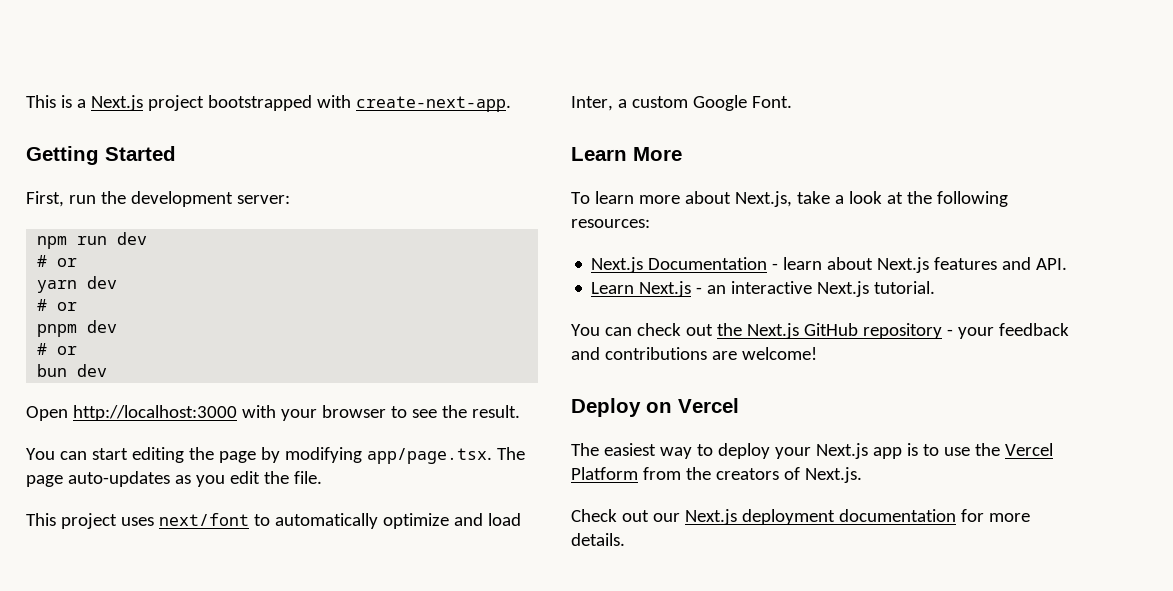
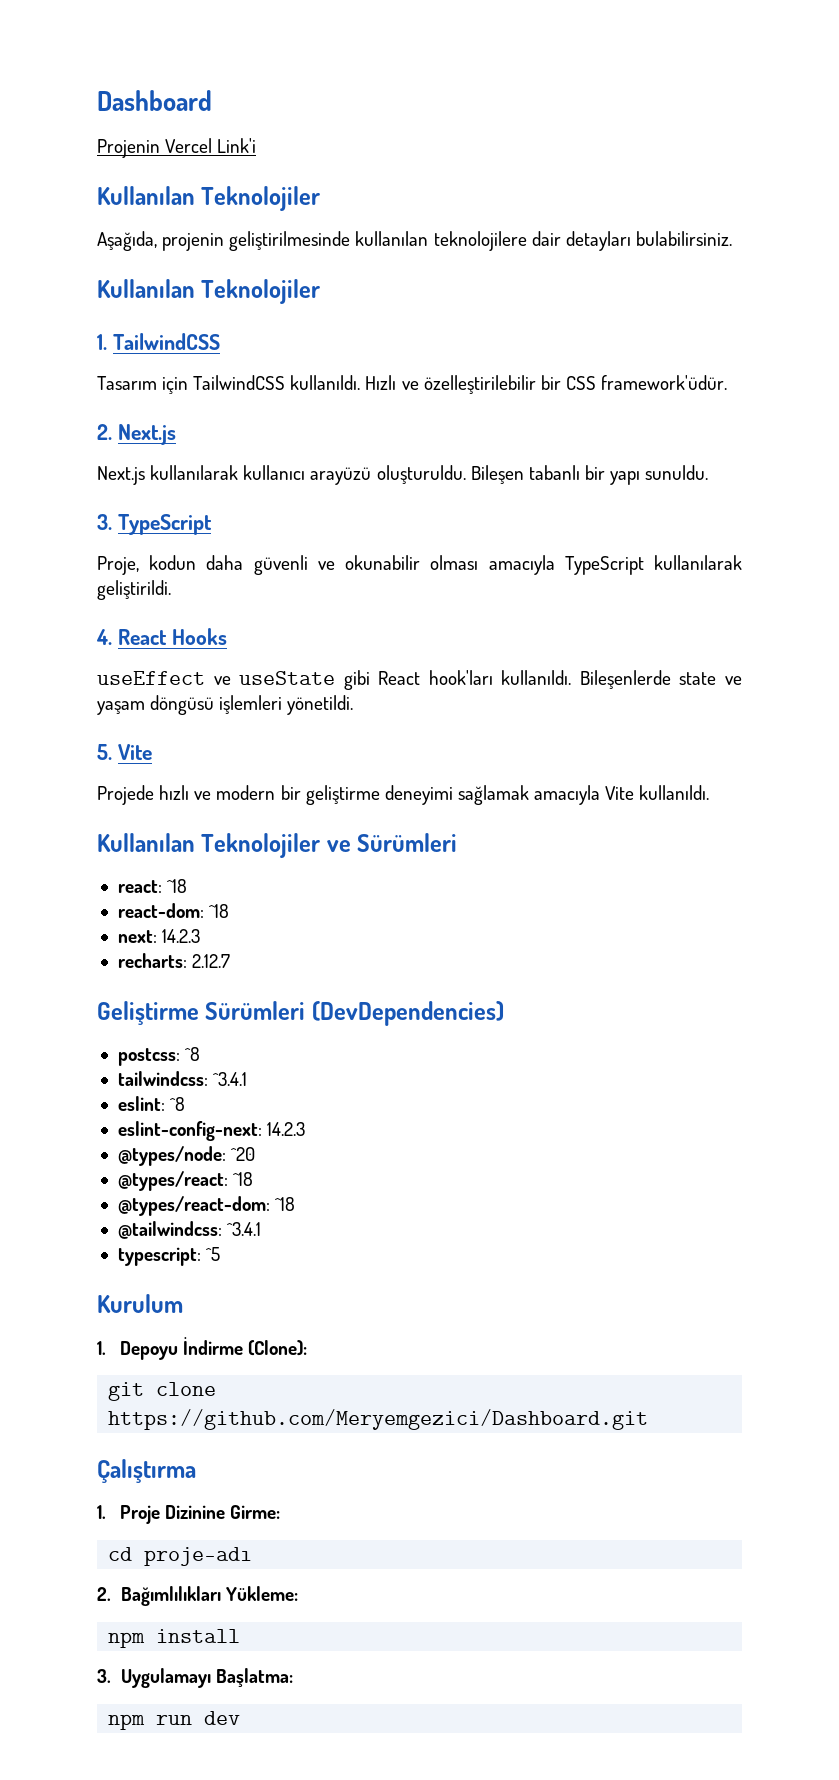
- This is a Next.js project bootstrapped with create-next-app.
- Getting Started
- First, run the development server:
+ Dashboard
+ Projenin Vercel Link'i
+ Kullanılan Teknolojiler
+ Aşağıda, projenin geliştirilmesinde kullanılan teknolojilere dair detayları bulabilirsiniz.
+ Kullanılan Teknolojiler
+ 1. TailwindCSS
+ Tasarım için TailwindCSS kullanıldı. Hızlı ve özelleştirilebilir bir CSS framework'üdür.
+ 2. Next.js
+ Next.js kullanılarak kullanıcı arayüzü oluşturuldu. Bileşen tabanlı bir yapı sunuldu.
+ 3. TypeScript
+ Proje, kodun daha güvenli ve okunabilir olması amacıyla TypeScript kullanılarak geliştirildi.
+ 4. React Hooks
+ useEffect ve useState gibi React hook'ları kullanıldı. Bileşenlerde state ve yaşam döngüsü işlemleri yönetildi.
+ 5. Vite
+ Projede hızlı ve modern bir geliştirme deneyimi sağlamak amacıyla Vite kullanıldı.
+ Kullanılan Teknolojiler ve Sürümleri
+ react: ^18
+ react-dom: ^18
+ next: 14.2.3
+ recharts: 2.12.7
+ Geliştirme Sürümleri (DevDependencies)
+ postcss: ^8
+ tailwindcss: ^3.4.1
+ eslint: ^8
+ eslint-config-next: 14.2.3
+ @types/node: ^20
+ @types/react: ^18
+ @types/react-dom: ^18
+ @tailwindcss: ^3.4.1
+ typescript: ^5
+ Kurulum
+ 1. Depoyu İndirme (Clone):
+ git clone https://github.com/Meryemgezici/Dashboard.git
+ Çalıştırma
+ 1. Proje Dizinine Girme:
+ cd proje-adı
+ 2. Bağımlılıkları Yükleme:
+ npm install
+ 3. Uygulamayı Başlatma:
  npm run dev
- # or
- yarn dev
- # or
- pnpm dev
- # or
- bun dev
- Open http://localhost:3000 with your browser to see the result.
- You can start editing the page by modifying app/page.tsx. The page auto-updates as you edit the file.
- This project uses next/font to automatically optimize and load Inter, a custom Google Font.
- Learn More
- To learn more about Next.js, take a look at the following resources:
- Next.js Documentation - learn about Next.js features and API.
- Learn Next.js - an interactive Next.js tutorial.
- You can check out the Next.js GitHub repository - your feedback and contributions are welcome!
- Deploy on Vercel
- The easiest way to deploy your Next.js app is to use the Vercel Platform from the creators of Next.js.
- Check out our Next.js deployment documentation for more details.

